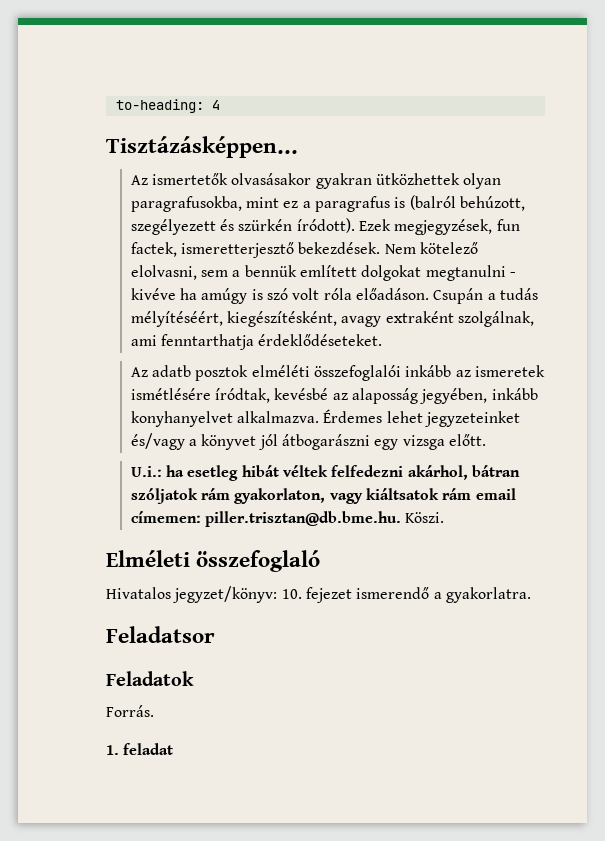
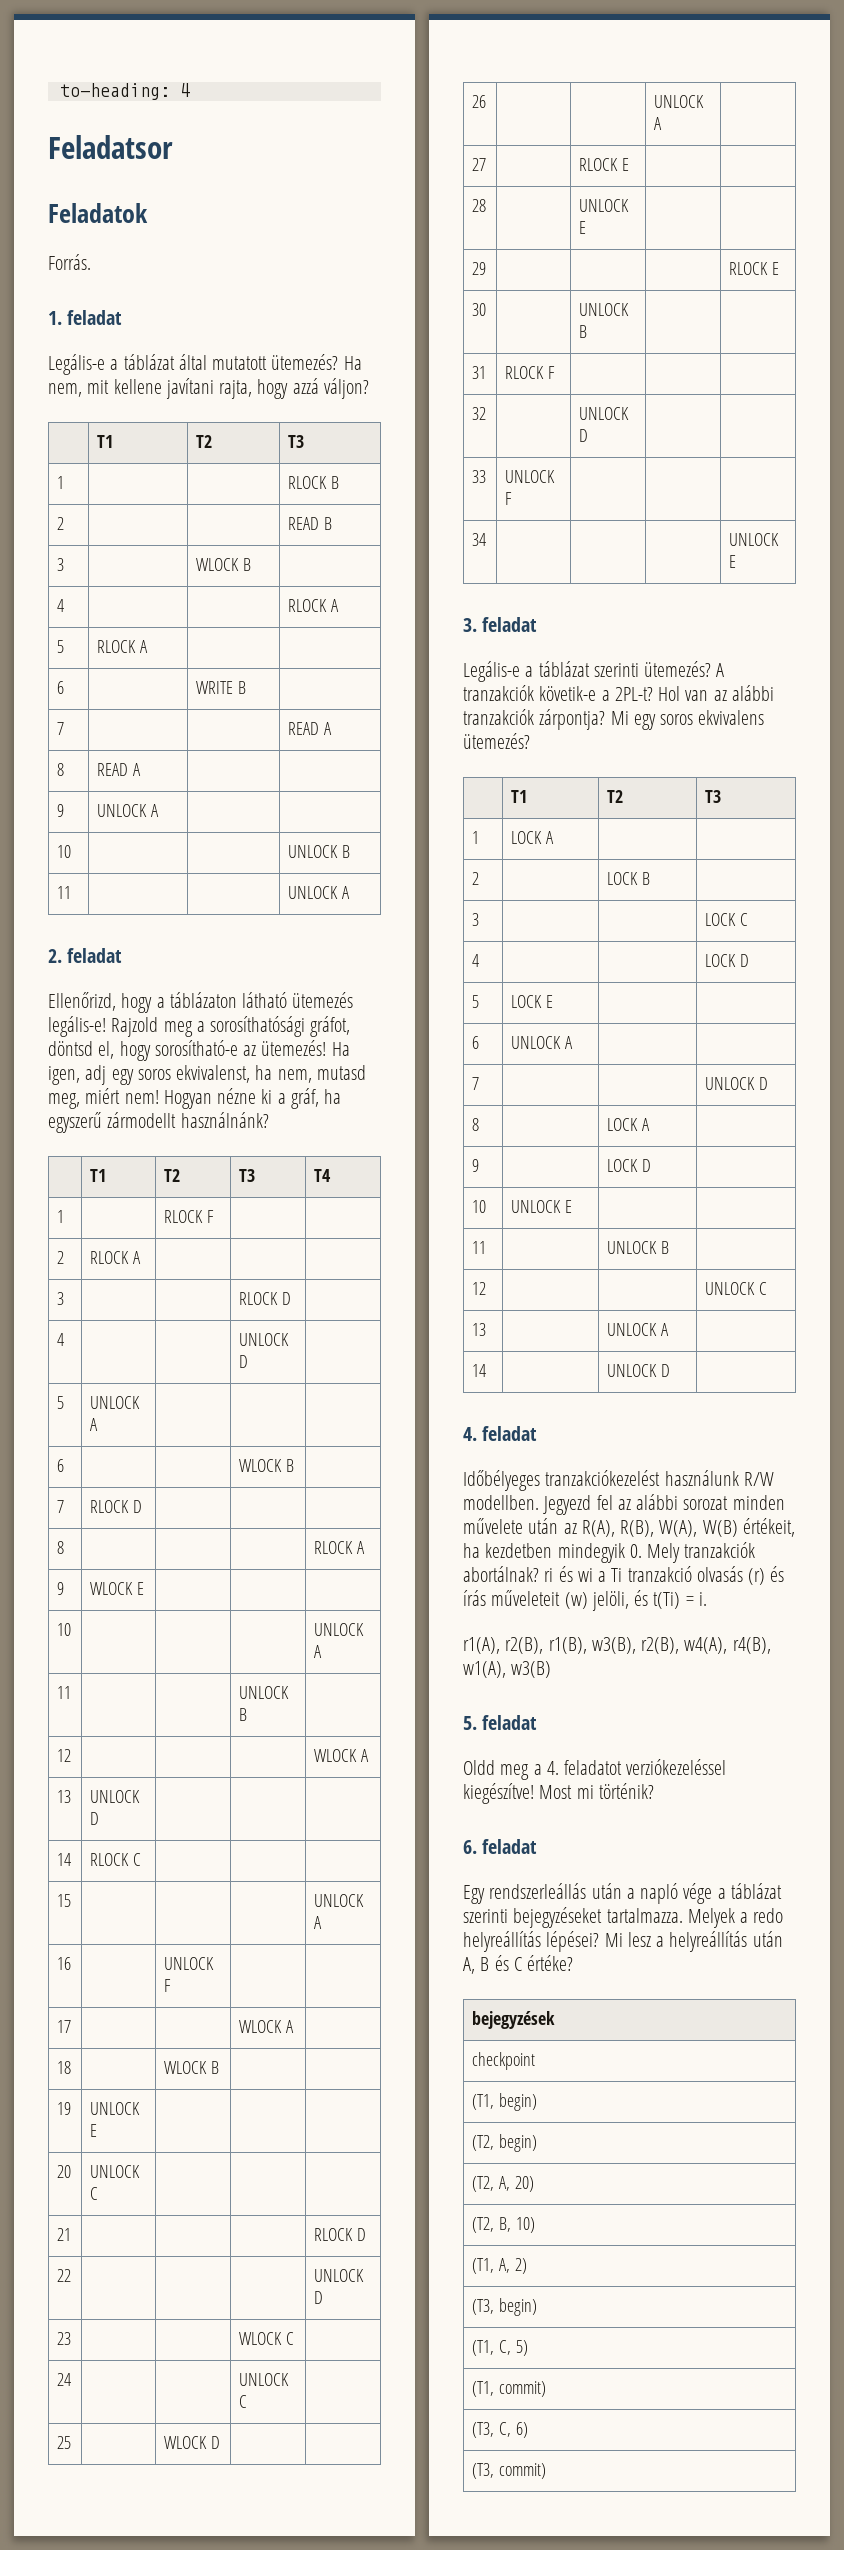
- Tisztázásképpen...
- Az ismertetők olvasásakor gyakran ütközhettek olyan paragrafusokba, mint ez a paragrafus is (balról behúzott, szegélyezett és szürkén íródott). Ezek megjegyzések, fun factek, ismeretterjesztő bekezdések. Nem kötelező elolvasni, sem a bennük említett dolgokat megtanulni - kivéve ha amúgy is szó volt róla előadáson. Csupán a tudás mélyítéséért, kiegészítésként, avagy extraként szolgálnak, ami fenntarthatja érdeklődéseteket.
- Az adatb posztok elméléti összefoglalói inkább az ismeretek ismétlésére íródtak, kevésbé az alaposság jegyében, inkább konyhanyelvet alkalmazva. Érdemes lehet jegyzeteinket és/vagy a könyvet jól átbogarászni egy vizsga előtt.
- U.i.: ha esetleg hibát véltek felfedezni akárhol, bátran szóljatok rám gyakorlaton, vagy kiáltsatok rám email címemen: piller.trisztan@db.bme.hu. Köszi.
- Elméleti összefoglaló
- Hivatalos jegyzet/könyv: 10. fejezet ismerendő a gyakorlatra.
+ Legális-e a táblázat által mutatott ütemezés? Ha nem, mit kellene javítani rajta, hogy azzá váljon?
+ | T1 | T2 | T3
+ 1 | | | RLOCK B
+ 2 | | | READ B
+ 3 | | WLOCK B |
+ 4 | | | RLOCK A
+ 5 | RLOCK A | |
+ 6 | | WRITE B |
+ 7 | | | READ A
+ 8 | READ A | |
+ 9 | UNLOCK A | |
+ 10 | | | UNLOCK B
+ 11 | | | UNLOCK A
+ 2. feladat
+ Ellenőrizd, hogy a táblázaton látható ütemezés legális-e! Rajzold meg a sorosíthatósági gráfot, döntsd el, hogy sorosítható-e az ütemezés! Ha igen, adj egy soros ekvivalenst, ha nem, mutasd meg, miért nem! Hogyan nézne ki a gráf, ha egyszerű zármodellt használnánk?
+ | T1 | T2 | T3 | T4
+ 1 | | RLOCK F | |
+ 2 | RLOCK A | | |
+ 3 | | | RLOCK D |
+ 4 | | | UNLOCK D |
+ 5 | UNLOCK A | | |
+ 6 | | | WLOCK B |
+ 7 | RLOCK D | | |
+ 8 | | | | RLOCK A
+ 9 | WLOCK E | | |
+ 10 | | | | UNLOCK A
+ 11 | | | UNLOCK B |
+ 12 | | | | WLOCK A
+ 13 | UNLOCK D | | |
+ 14 | RLOCK C | | |
+ 15 | | | | UNLOCK A
+ 16 | | UNLOCK F | |
+ 17 | | | WLOCK A |
+ 18 | | WLOCK B | |
+ 19 | UNLOCK E | | |
+ 20 | UNLOCK C | | |
+ 21 | | | | RLOCK D
+ 22 | | | | UNLOCK D
+ 23 | | | WLOCK C |
+ 24 | | | UNLOCK C |
+ 25 | | WLOCK D | |
+ 26 | | | UNLOCK A |
+ 27 | | RLOCK E | |
+ 28 | | UNLOCK E | |
+ 29 | | | | RLOCK E
+ 30 | | UNLOCK B | |
+ 31 | RLOCK F | | |
+ 32 | | UNLOCK D | |
+ 33 | UNLOCK F | | |
+ 34 | | | | UNLOCK E
+ 3. feladat
+ Legális-e a táblázat szerinti ütemezés? A tranzakciók követik-e a 2PL-t? Hol van az alábbi tranzakciók zárpontja? Mi egy soros ekvivalens ütemezés?
+ | T1 | T2 | T3
+ 1 | LOCK A | |
+ 2 | | LOCK B |
+ 3 | | | LOCK C
+ 4 | | | LOCK D
+ 5 | LOCK E | |
+ 6 | UNLOCK A | |
+ 7 | | | UNLOCK D
+ 8 | | LOCK A |
+ 9 | | LOCK D |
+ 10 | UNLOCK E | |
+ 11 | | UNLOCK B |
+ 12 | | | UNLOCK C
+ 13 | | UNLOCK A |
+ 14 | | UNLOCK D |
+ 4. feladat
+ Időbélyeges tranzakciókezelést használunk R/W modellben. Jegyezd fel az alábbi sorozat minden művelete után az R(A), R(B), W(A), W(B) értékeit, ha kezdetben mindegyik 0. Mely tranzakciók abortálnak? ri és wi a Ti tranzakció olvasás (r) és írás műveleteit (w) jelöli, és t(Ti) = i.
+ r1(A), r2(B), r1(B), w3(B), r2(B), w4(A), r4(B), w1(A), w3(B)
+ 5. feladat
+ Oldd meg a 4. feladatot verziókezeléssel kiegészítve! Most mi történik?
+ 6. feladat
+ Egy rendszerleállás után a napló vége a táblázat szerinti bejegyzéseket tartalmazza. Melyek a redo helyreállítás lépései? Mi lesz a helyreállítás után A, B és C értéke?
+ bejegyzések
+ checkpoint
+ (T1, begin)
+ (T2, begin)
+ (T2, A, 20)
+ (T2, B, 10)
+ (T1, A, 2)
+ (T3, begin)
+ (T1, C, 5)
+ (T1, commit)
+ (T3, C, 6)
+ (T3, commit)

